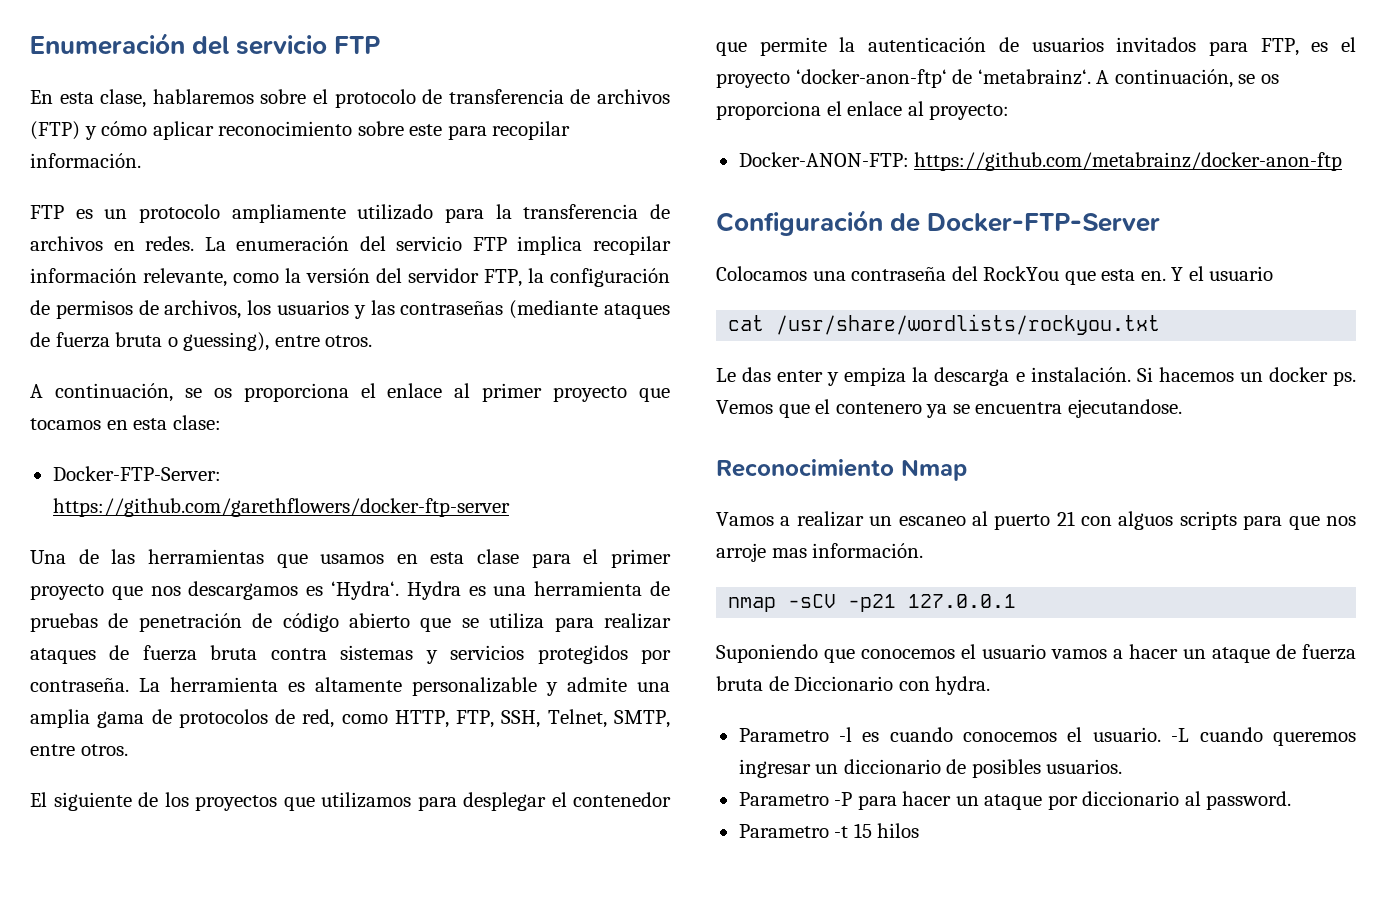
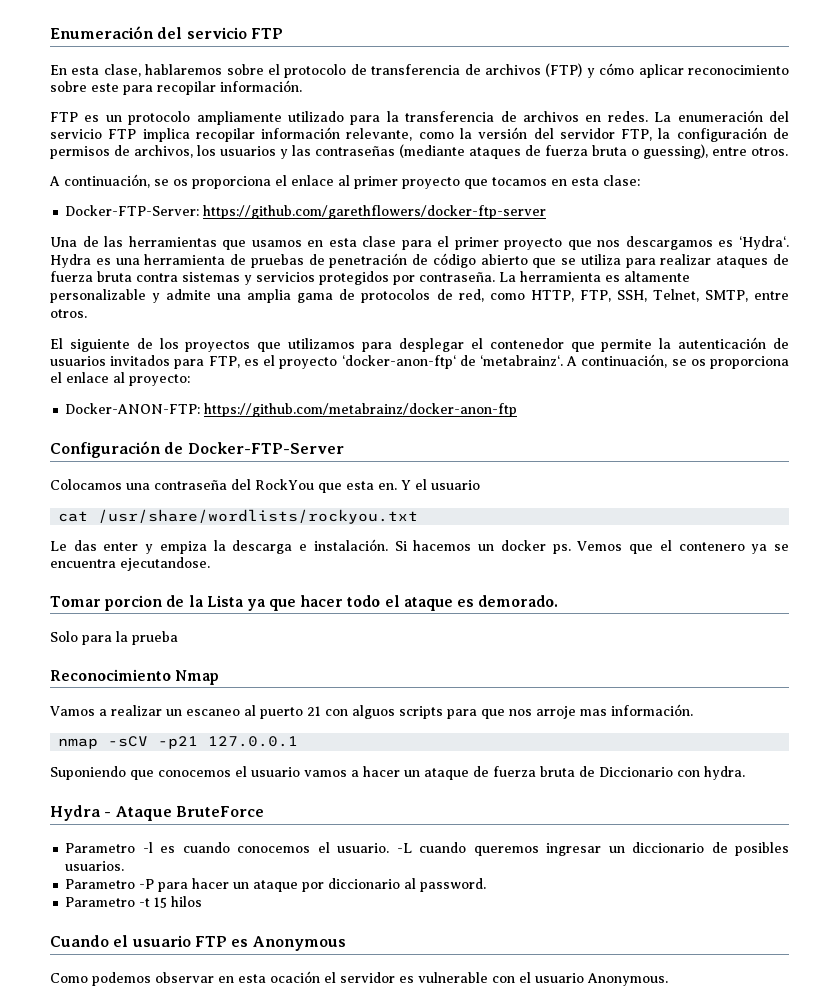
+ Tomar porcion de la Lista ya que hacer todo el ataque es demorado.
+ Solo para la prueba
+ Hydra - Ataque BruteForce
+ Cuando el usuario FTP es Anonymous
+ Como podemos observar en esta ocación el servidor es vulnerable con el usuario Anonymous.

